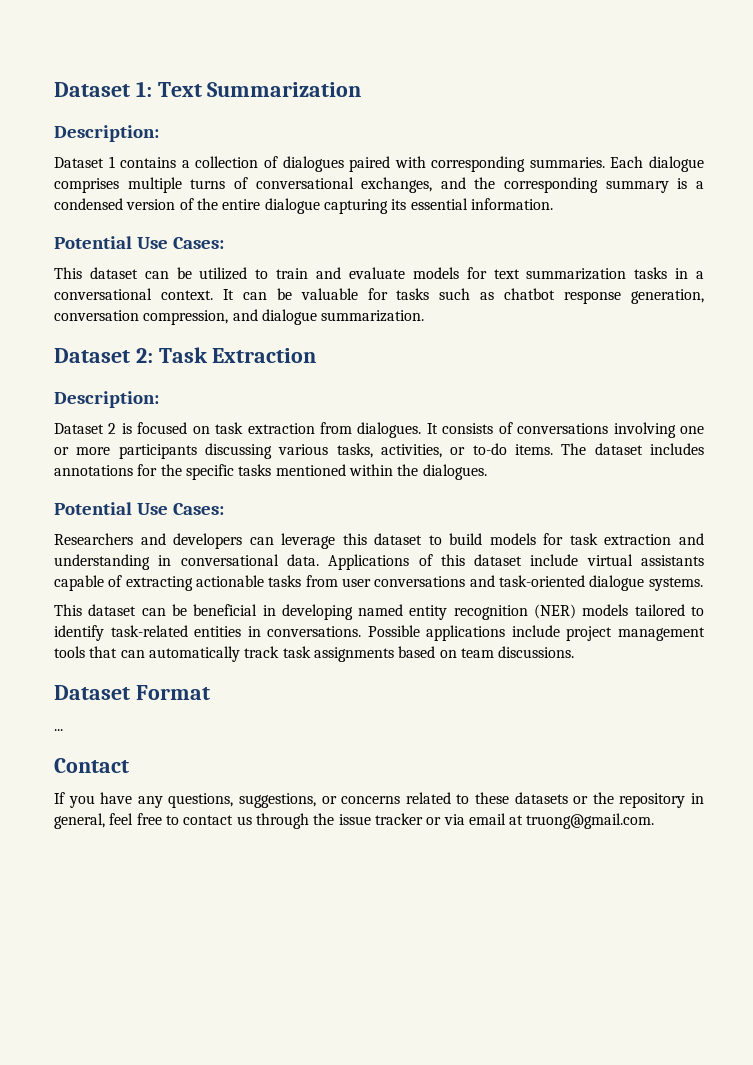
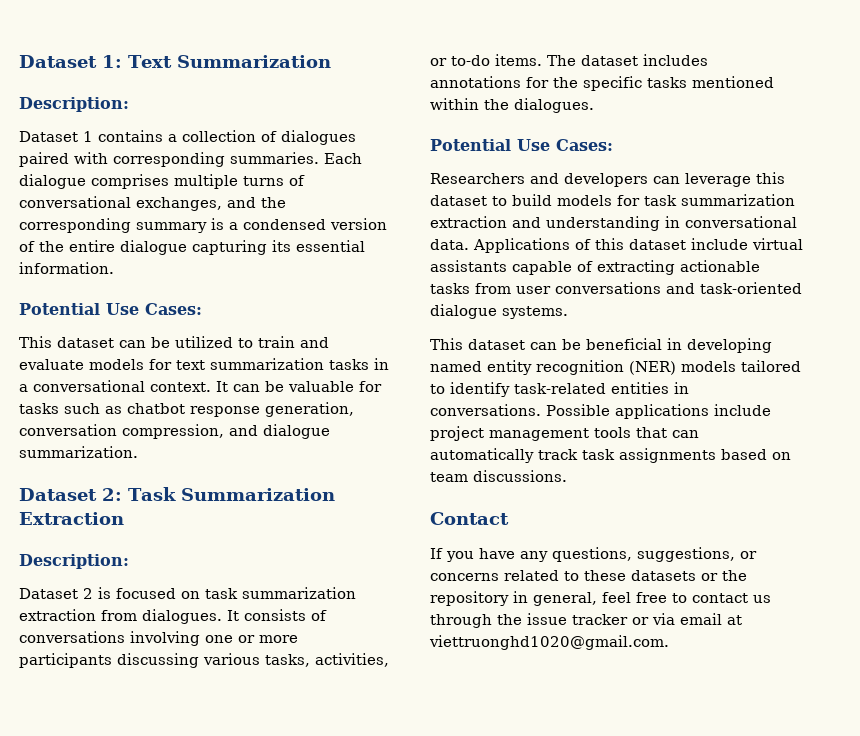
- Dataset 2: Task Extraction
+ Dataset 2: Task Summarization Extraction
- Dataset 2 is focused on task extraction from dialogues.
+ Dataset 2 is focused on task summarization extraction from dialogues.
- Researchers and developers can leverage this dataset to build models for task extraction and understanding in conversational data.
+ Researchers and developers can leverage this dataset to build models for task summarization extraction and understanding in conversational data.
- Dataset Format
- ...
- If you have any questions, suggestions, or concerns related to these datasets or the repository in general, feel free to contact us through the issue tracker or via email at truong@gmail.com.
+ If you have any questions, suggestions, or concerns related to these datasets or the repository in general, feel free to contact us through the issue tracker or via email at viettruonghd1020@gmail.com.

